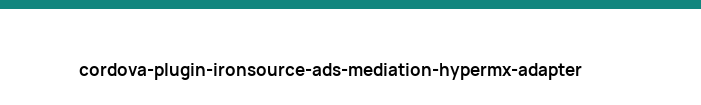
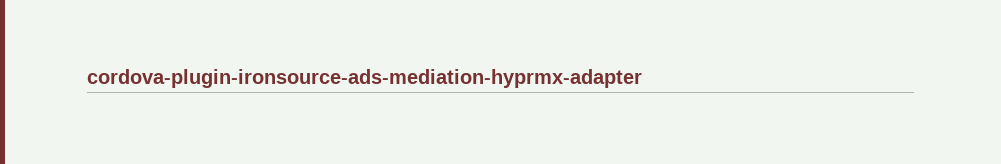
- cordova-plugin-ironsource-ads-mediation-hypermx-adapter
+ cordova-plugin-ironsource-ads-mediation-hyprmx-adapter

